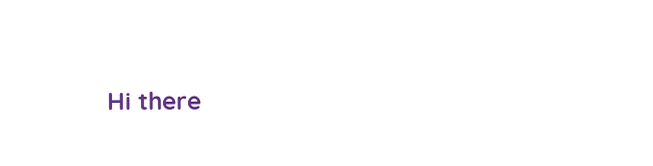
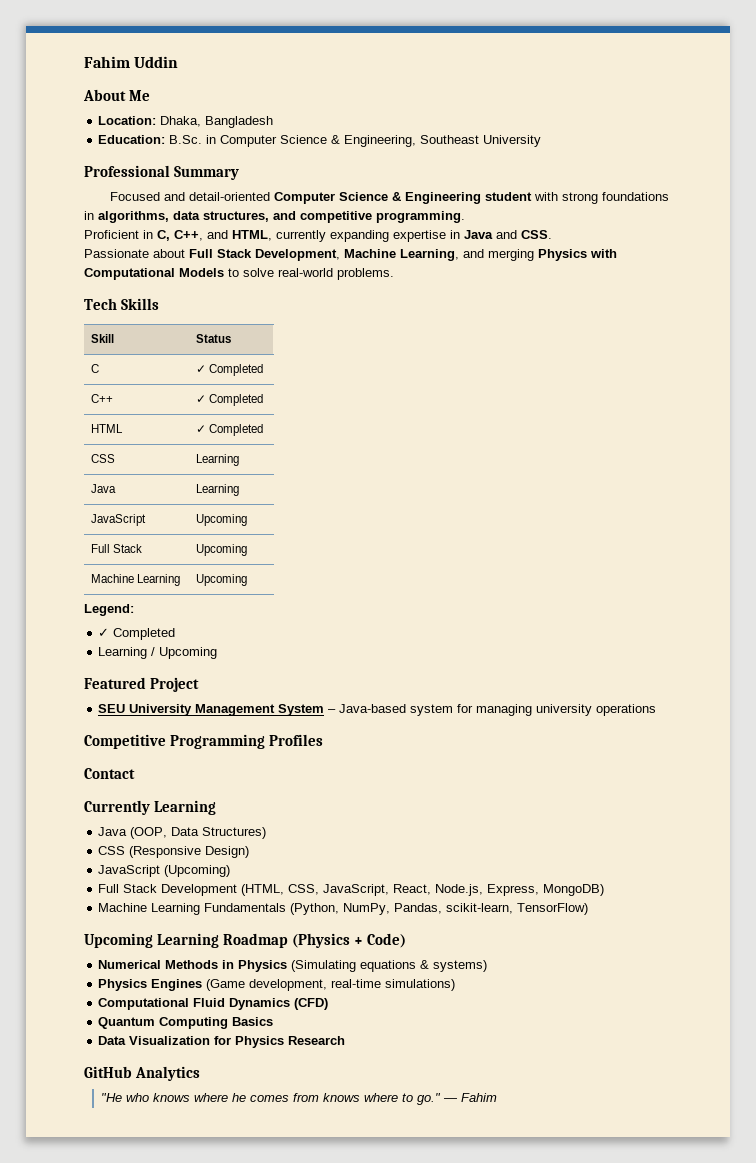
- Hi there
+ Fahim Uddin
+ About Me
+ Location: Dhaka, Bangladesh
+ Education: B.Sc. in Computer Science & Engineering, Southeast University
+ Professional Summary
+ Focused and detail-oriented Computer Science & Engineering student with strong foundations in algorithms, data structures, and competitive programming.
+ Proficient in C, C++, and HTML, currently expanding expertise in Java and CSS.
+ Passionate about Full Stack Development, Machine Learning, and merging Physics with Computational Models to solve real-world problems.
+ Tech Skills
+ Skill | Status
+ C | ✓ Completed
+ C++ | ✓ Completed
+ HTML | ✓ Completed
+ CSS | Learning
+ Java | Learning
+ JavaScript | Upcoming
+ Full Stack | Upcoming
+ Machine Learning | Upcoming
+ Legend:
+ ✓ Completed
+ Learning / Upcoming
+ Featured Project
+ SEU University Management System – Java-based system for managing university operations
+ Competitive Programming Profiles
+ Contact
+ Currently Learning
+ Java (OOP, Data Structures)
+ CSS (Responsive Design)
+ JavaScript (Upcoming)
+ Full Stack Development (HTML, CSS, JavaScript, React, Node.js, Express, MongoDB)
+ Machine Learning Fundamentals (Python, NumPy, Pandas, scikit-learn, TensorFlow)
+ Upcoming Learning Roadmap (Physics + Code)
+ Numerical Methods in Physics (Simulating equations & systems)
+ Physics Engines (Game development, real-time simulations)
+ Computational Fluid Dynamics (CFD)
+ Quantum Computing Basics
+ Data Visualization for Physics Research
+ GitHub Analytics
+ "He who knows where he comes from knows where to go." — Fahim

